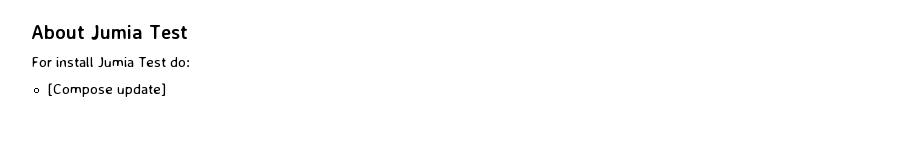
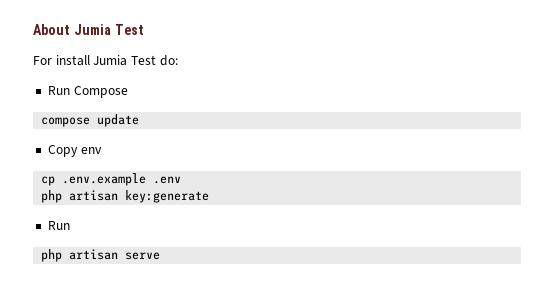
- [Compose update]
+ Run Compose
+ compose update
+ Copy env
+ cp .env.example .env
+ php artisan key:generate
+ Run
+ php artisan serve

